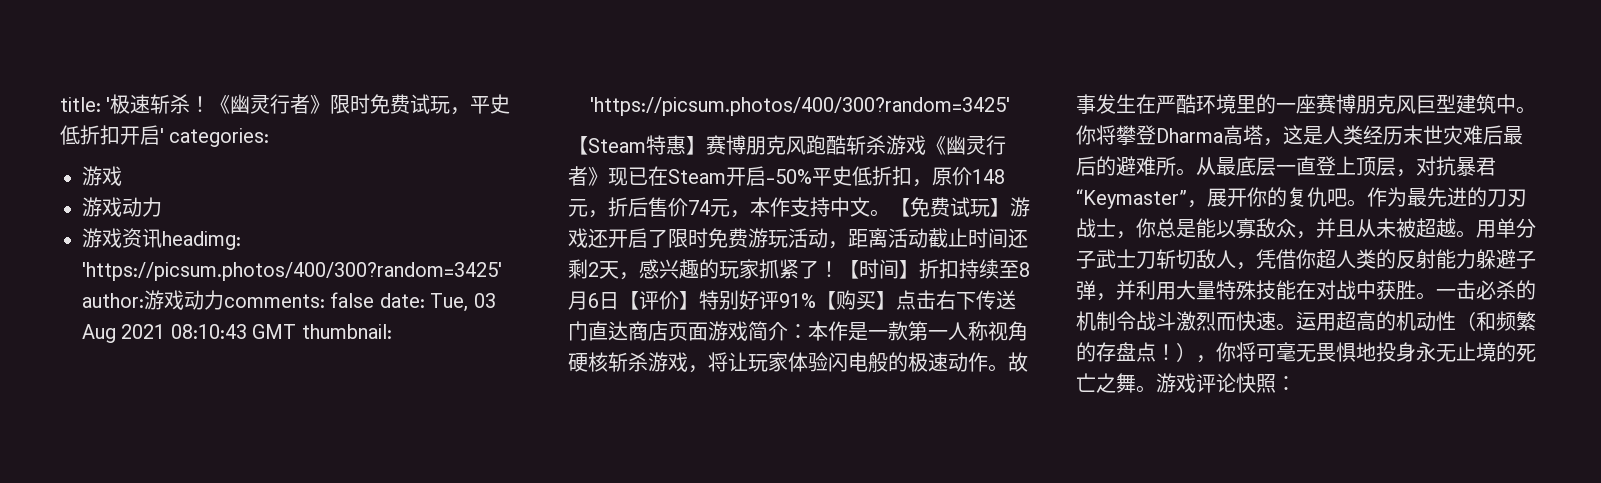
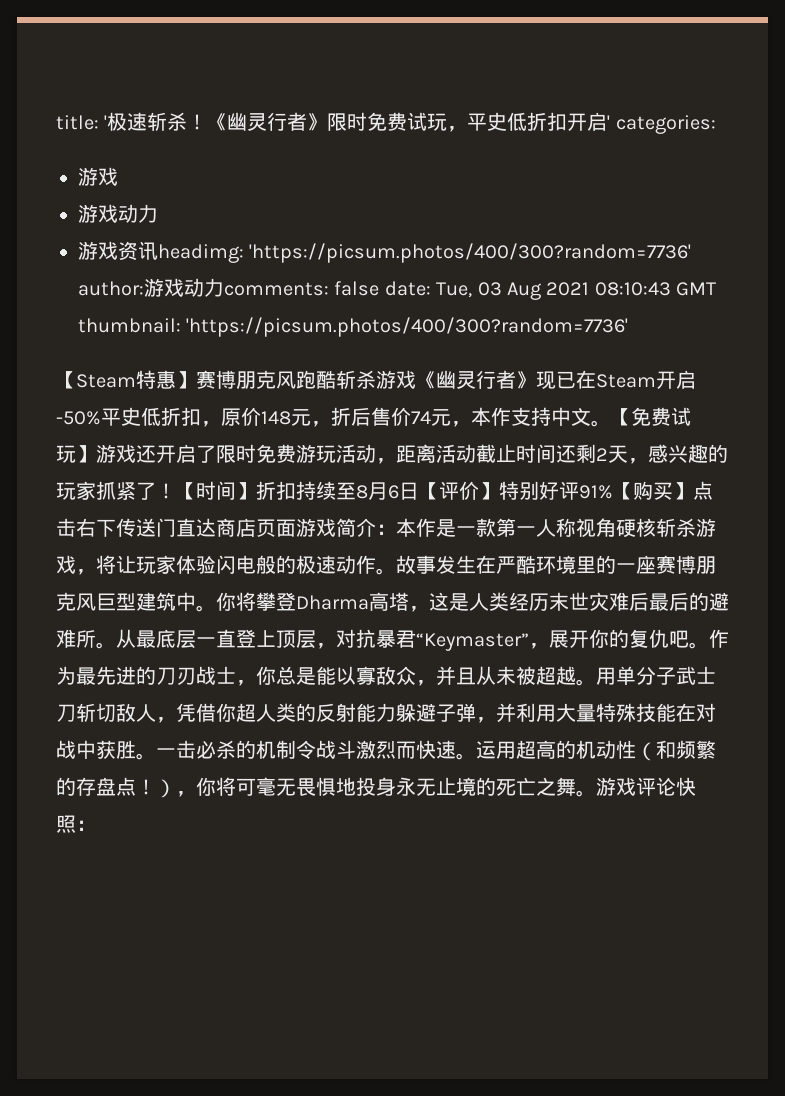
- 游戏资讯headimg: 'https://picsum.photos/400/300?random=3425' author:游戏动力comments: false date: Tue, 03 Aug 2021 08:10:43 GMT thumbnail: 'https://picsum.photos/400/300?random=3425'
+ 游戏资讯headimg: 'https://picsum.photos/400/300?random=7736' author:游戏动力comments: false date: Tue, 03 Aug 2021 08:10:43 GMT thumbnail: 'https://picsum.photos/400/300?random=7736'

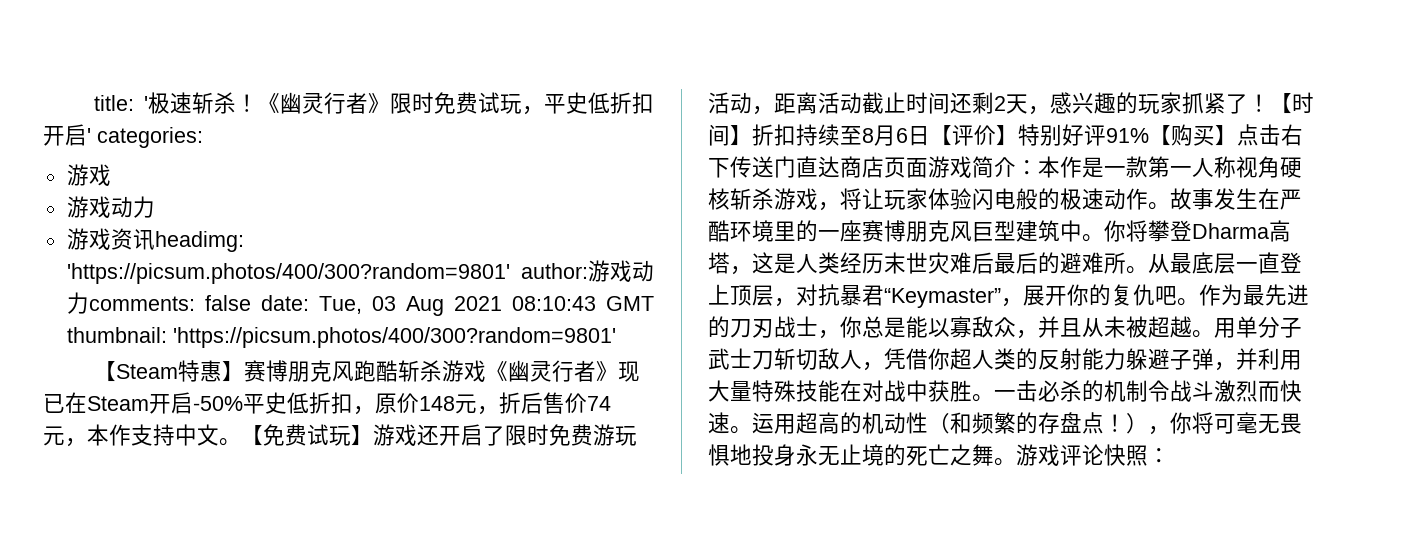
- 游戏资讯headimg: 'https://picsum.photos/400/300?random=7736' author:游戏动力comments: false date: Tue, 03 Aug 2021 08:10:43 GMT thumbnail: 'https://picsum.photos/400/300?random=7736'
+ 游戏资讯headimg: 'https://picsum.photos/400/300?random=9801' author:游戏动力comments: false date: Tue, 03 Aug 2021 08:10:43 GMT thumbnail: 'https://picsum.photos/400/300?random=9801'

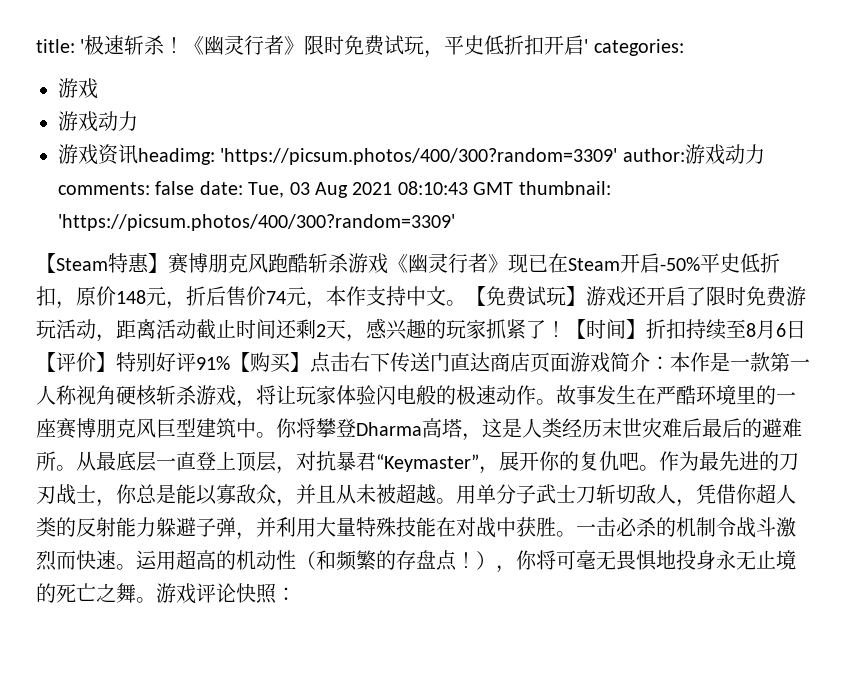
- 游戏资讯headimg: 'https://picsum.photos/400/300?random=9801' author:游戏动力comments: false date: Tue, 03 Aug 2021 08:10:43 GMT thumbnail: 'https://picsum.photos/400/300?random=9801'
+ 游戏资讯headimg: 'https://picsum.photos/400/300?random=3309' author:游戏动力comments: false date: Tue, 03 Aug 2021 08:10:43 GMT thumbnail: 'https://picsum.photos/400/300?random=3309'

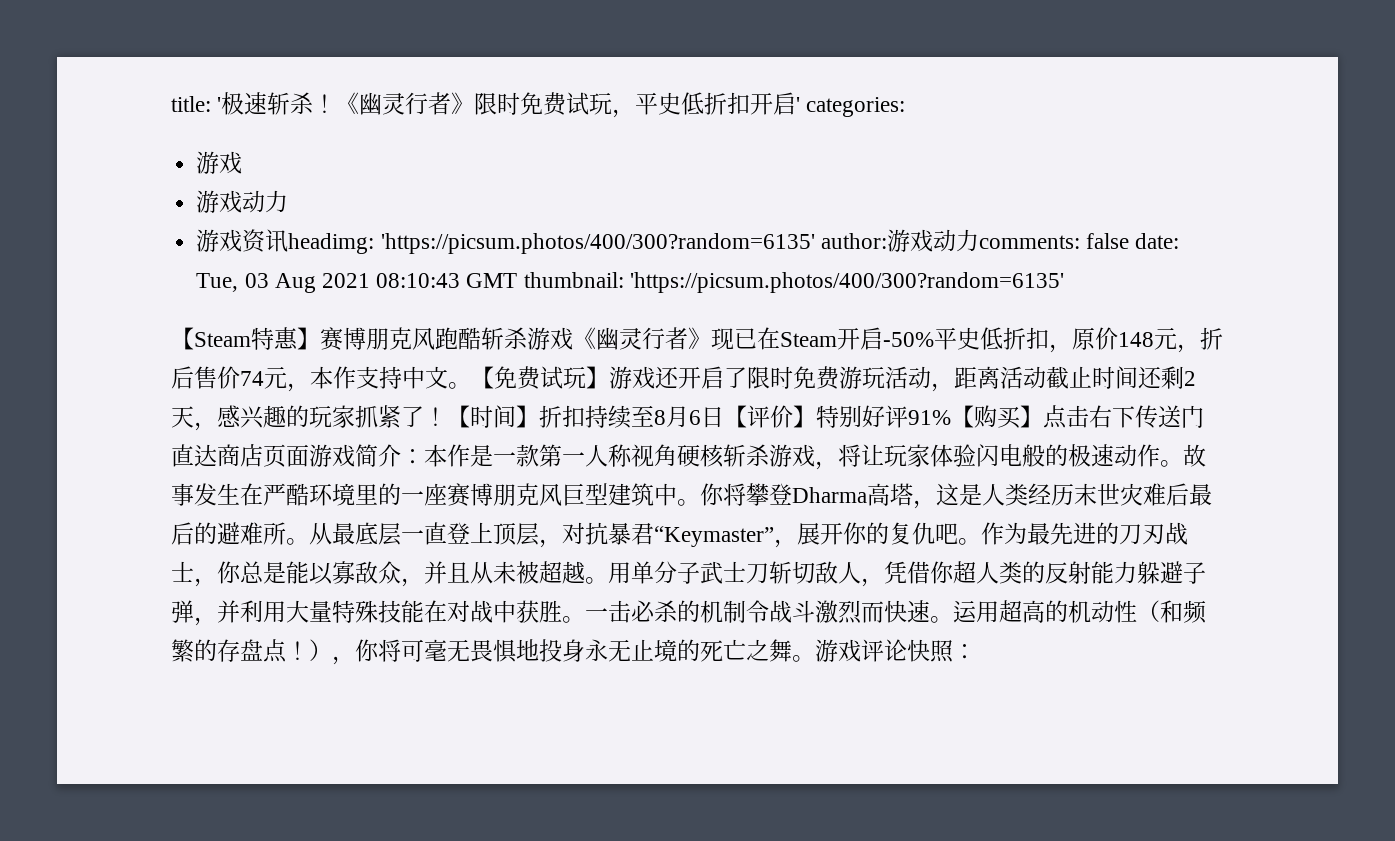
- 游戏资讯headimg: 'https://picsum.photos/400/300?random=3309' author:游戏动力comments: false date: Tue, 03 Aug 2021 08:10:43 GMT thumbnail: 'https://picsum.photos/400/300?random=3309'
+ 游戏资讯headimg: 'https://picsum.photos/400/300?random=6135' author:游戏动力comments: false date: Tue, 03 Aug 2021 08:10:43 GMT thumbnail: 'https://picsum.photos/400/300?random=6135'

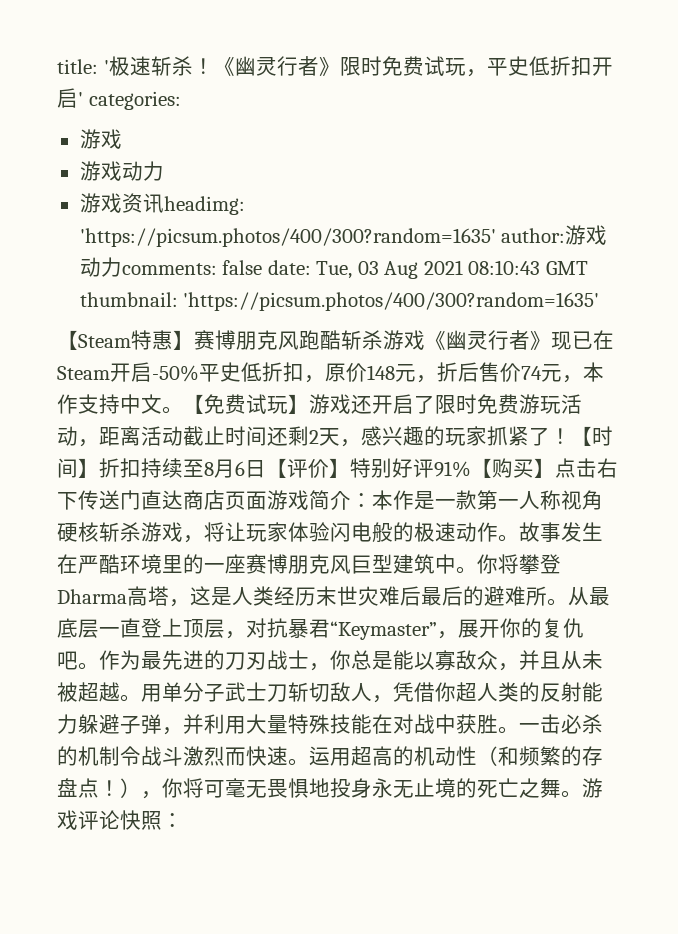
- 游戏资讯headimg: 'https://picsum.photos/400/300?random=6135' author:游戏动力comments: false date: Tue, 03 Aug 2021 08:10:43 GMT thumbnail: 'https://picsum.photos/400/300?random=6135'
+ 游戏资讯headimg: 'https://picsum.photos/400/300?random=1635' author:游戏动力comments: false date: Tue, 03 Aug 2021 08:10:43 GMT thumbnail: 'https://picsum.photos/400/300?random=1635'

